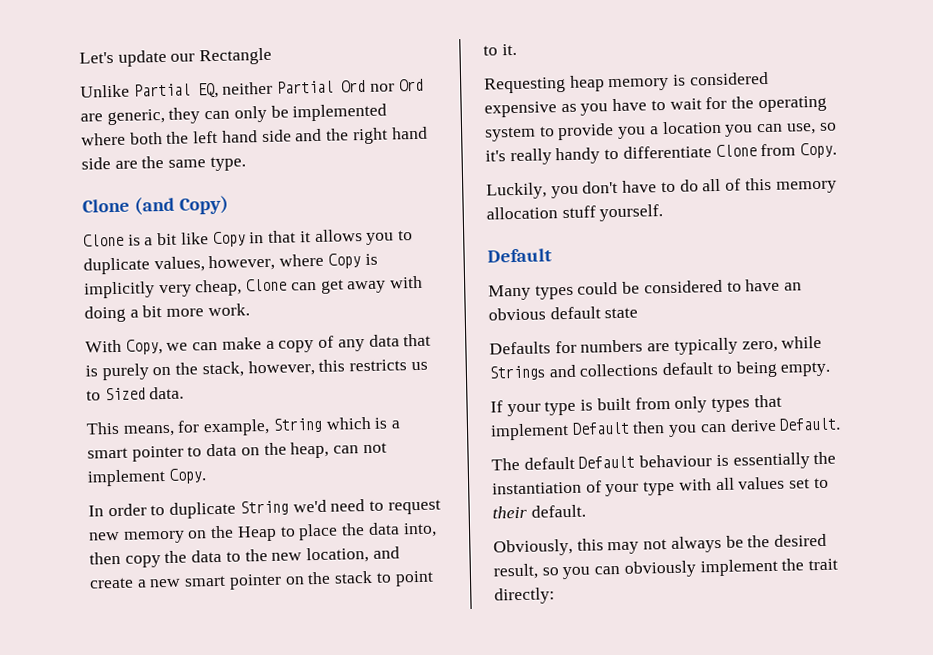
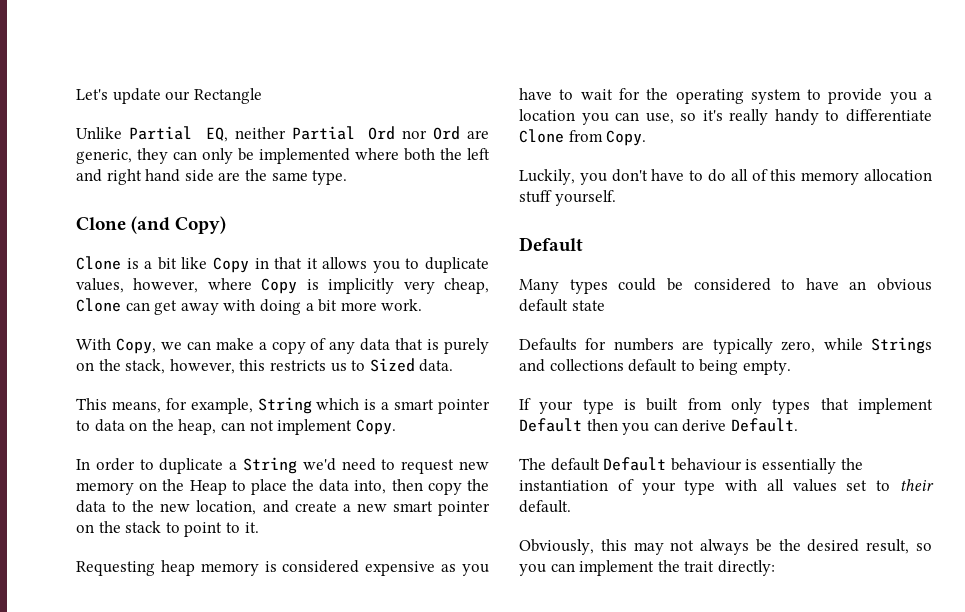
- Unlike Partial EQ, neither Partial Ord nor Ord are generic, they can only be implemented where both the left hand side and the right hand side are the same type.
+ Unlike Partial EQ, neither Partial Ord nor Ord are generic, they can only be implemented where both the left and right hand side are the same type.
- In order to duplicate String we'd need to request new memory on the Heap to place the data into, then copy the data to the new location, and create a new smart pointer on the stack to point to it.
+ In order to duplicate a String we'd need to request new memory on the Heap to place the data into, then copy the data to the new location, and create a new smart pointer on the stack to point to it.
- Obviously, this may not always be the desired result, so you can obviously implement the trait directly:
+ Obviously, this may not always be the desired result, so you can implement the trait directly:

